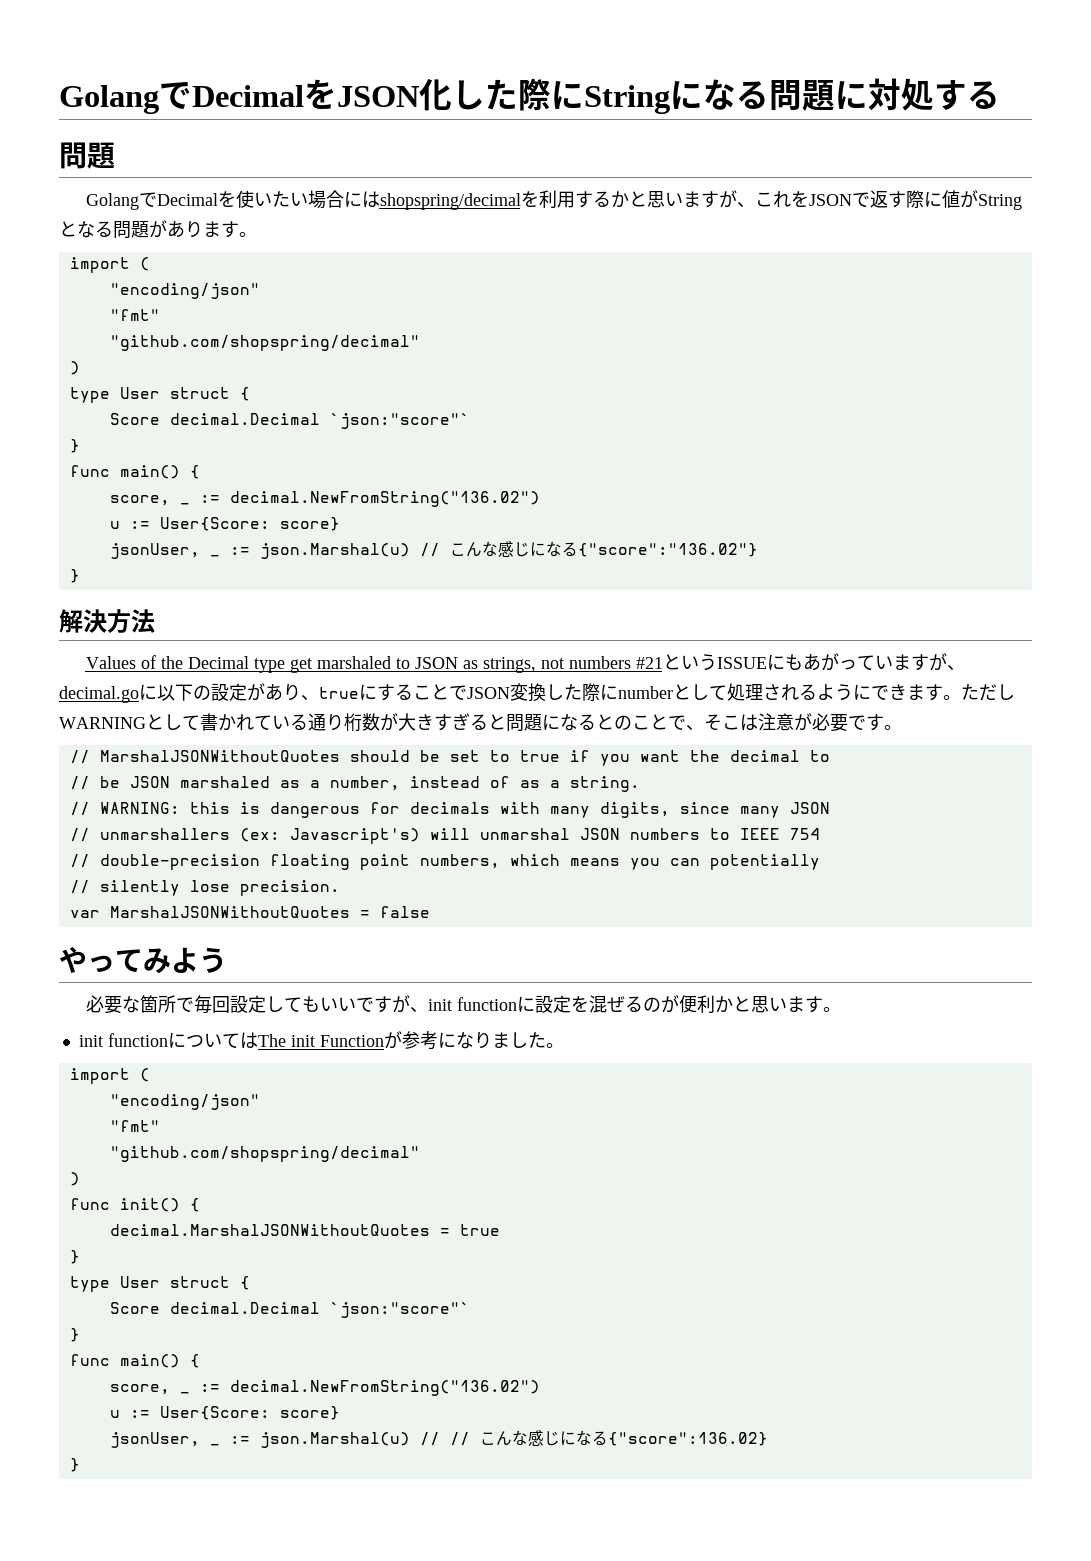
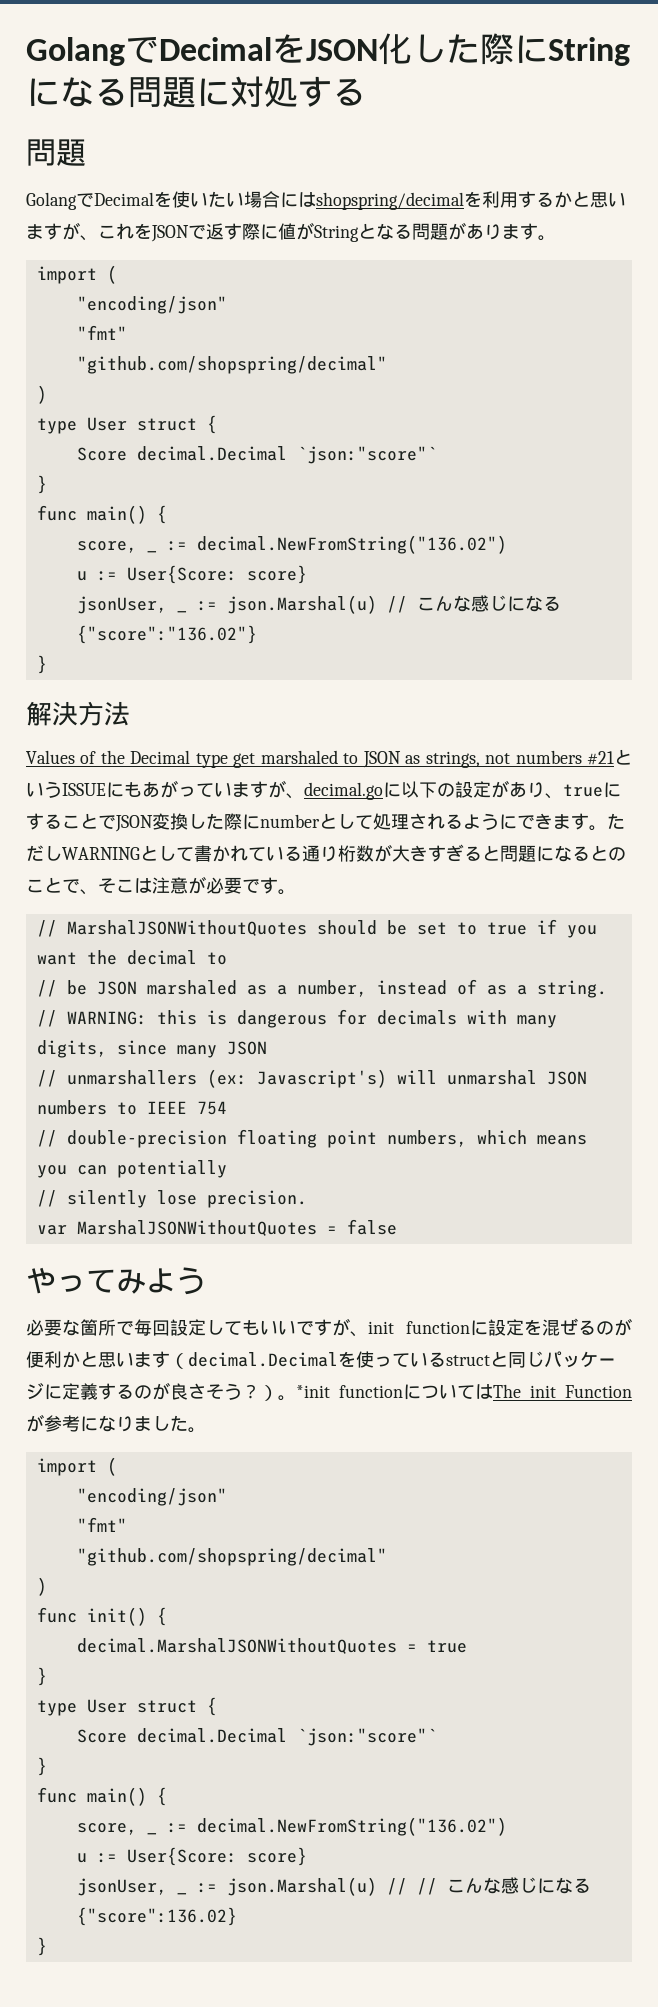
- 必要な箇所で毎回設定してもいいですが、init functionに設定を混ぜるのが便利かと思います。
- init functionについてはThe init Functionが参考になりました。
+ 必要な箇所で毎回設定してもいいですが、init functionに設定を混ぜるのが便利かと思います（decimal.Decimalを使っているstructと同じパッケージに定義するのが良さそう？）。*init functionについてはThe init Functionが参考になりました。

